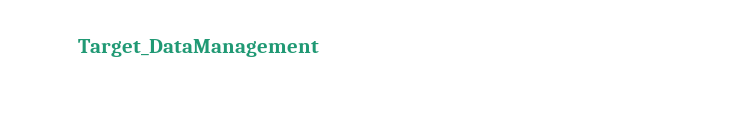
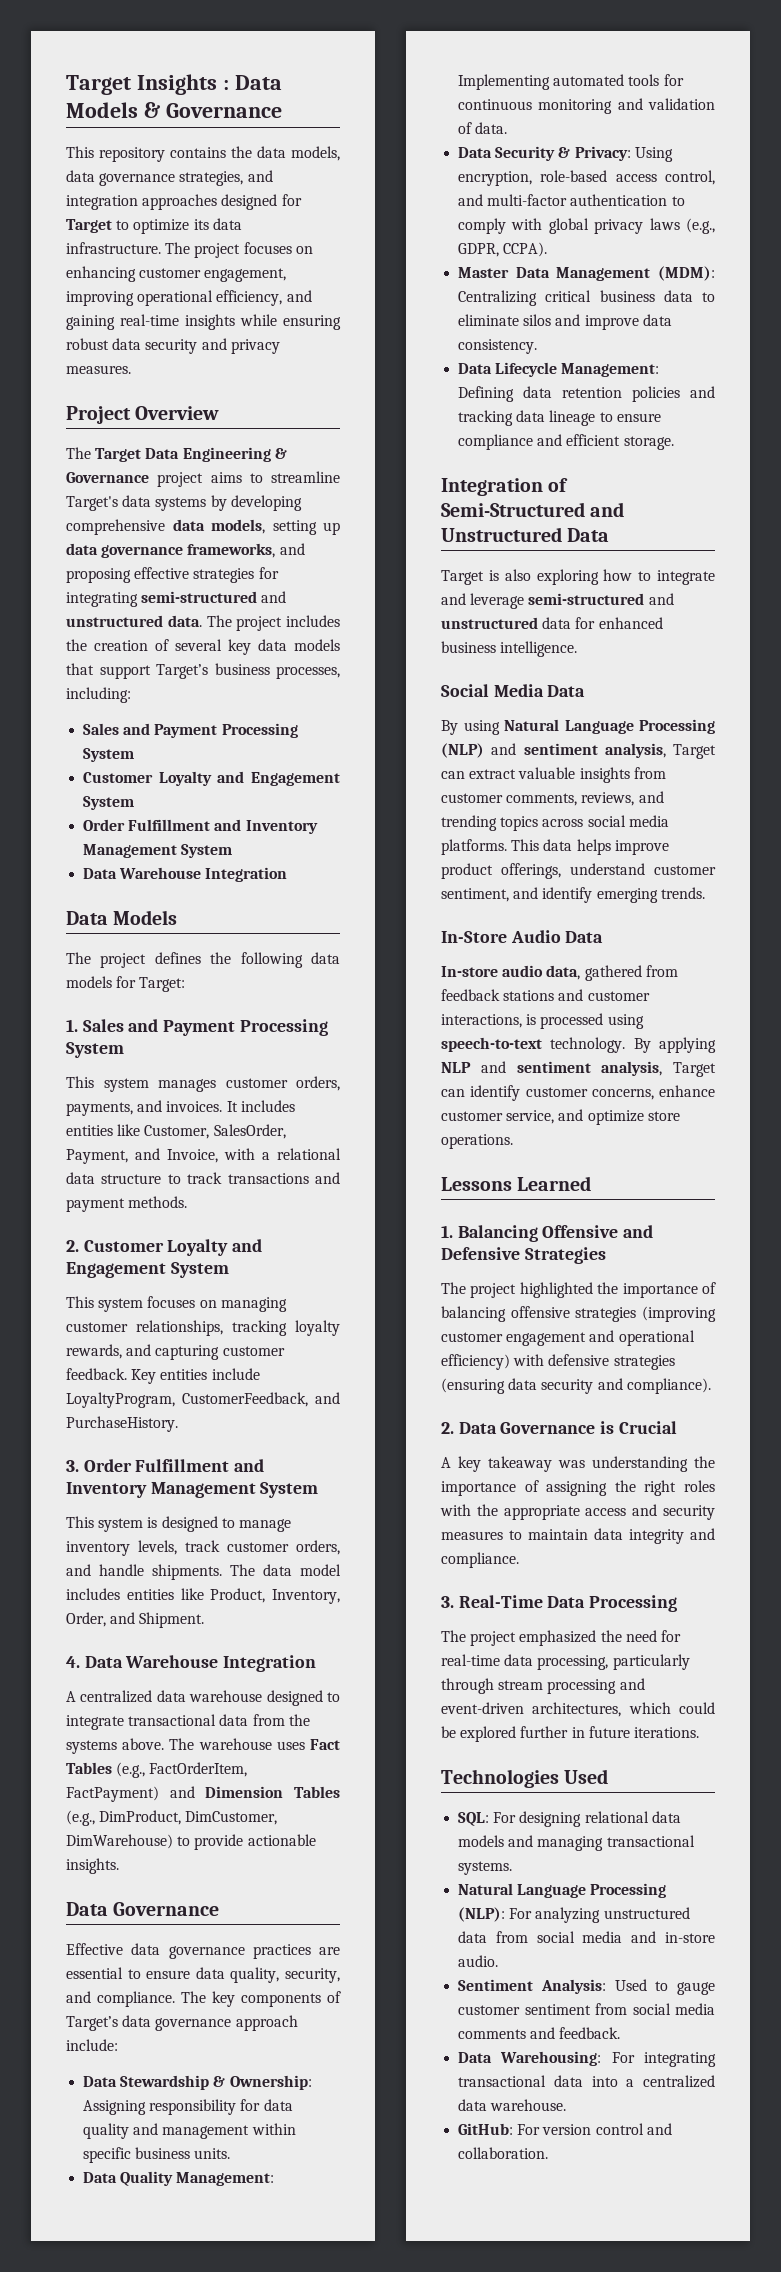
- Target_DataManagement
+ Target Insights : Data Models & Governance
+ This repository contains the data models, data governance strategies, and integration approaches designed for Target to optimize its data infrastructure. The project focuses on enhancing customer engagement, improving operational efficiency, and gaining real-time insights while ensuring robust data security and privacy measures.
+ Project Overview
+ The Target Data Engineering & Governance project aims to streamline Target's data systems by developing comprehensive data models, setting up data governance frameworks, and proposing effective strategies for integrating semi-structured and unstructured data. The project includes the creation of several key data models that support Target’s business processes, including:
+ Sales and Payment Processing System
+ Customer Loyalty and Engagement System
+ Order Fulfillment and Inventory Management System
+ Data Warehouse Integration
+ Data Models
+ The project defines the following data models for Target:
+ 1. Sales and Payment Processing System
+ This system manages customer orders, payments, and invoices. It includes entities like Customer, SalesOrder, Payment, and Invoice, with a relational data structure to track transactions and payment methods.
+ 2. Customer Loyalty and Engagement System
+ This system focuses on managing customer relationships, tracking loyalty rewards, and capturing customer feedback. Key entities include LoyaltyProgram, CustomerFeedback, and PurchaseHistory.
+ 3. Order Fulfillment and Inventory Management System
+ This system is designed to manage inventory levels, track customer orders, and handle shipments. The data model includes entities like Product, Inventory, Order, and Shipment.
+ 4. Data Warehouse Integration
+ A centralized data warehouse designed to integrate transactional data from the systems above. The warehouse uses Fact Tables (e.g., FactOrderItem, FactPayment) and Dimension Tables (e.g., DimProduct, DimCustomer, DimWarehouse) to provide actionable insights.
+ Data Governance
+ Effective data governance practices are essential to ensure data quality, security, and compliance. The key components of Target’s data governance approach include:
+ Data Stewardship & Ownership: Assigning responsibility for data quality and management within specific business units.
+ Data Quality Management: Implementing automated tools for continuous monitoring and validation of data.
+ Data Security & Privacy: Using encryption, role-based access control, and multi-factor authentication to comply with global privacy laws (e.g., GDPR, CCPA).
+ Master Data Management (MDM): Centralizing critical business data to eliminate silos and improve data consistency.
+ Data Lifecycle Management: Defining data retention policies and tracking data lineage to ensure compliance and efficient storage.
+ Integration of Semi-Structured and Unstructured Data
+ Target is also exploring how to integrate and leverage semi-structured and unstructured data for enhanced business intelligence.
+ Social Media Data
+ By using Natural Language Processing (NLP) and sentiment analysis, Target can extract valuable insights from customer comments, reviews, and trending topics across social media platforms. This data helps improve product offerings, understand customer sentiment, and identify emerging trends.
+ In-Store Audio Data
+ In-store audio data, gathered from feedback stations and customer interactions, is processed using speech-to-text technology. By applying NLP and sentiment analysis, Target can identify customer concerns, enhance customer service, and optimize store operations.
+ Lessons Learned
+ 1. Balancing Offensive and Defensive Strategies
+ The project highlighted the importance of balancing offensive strategies (improving customer engagement and operational efficiency) with defensive strategies (ensuring data security and compliance).
+ 2. Data Governance is Crucial
+ A key takeaway was understanding the importance of assigning the right roles with the appropriate access and security measures to maintain data integrity and compliance.
+ 3. Real-Time Data Processing
+ The project emphasized the need for real-time data processing, particularly through stream processing and event-driven architectures, which could be explored further in future iterations.
+ Technologies Used
+ SQL: For designing relational data models and managing transactional systems.
+ Natural Language Processing (NLP): For analyzing unstructured data from social media and in-store audio.
+ Sentiment Analysis: Used to gauge customer sentiment from social media comments and feedback.
+ Data Warehousing: For integrating transactional data into a centralized data warehouse.
+ GitHub: For version control and collaboration.

